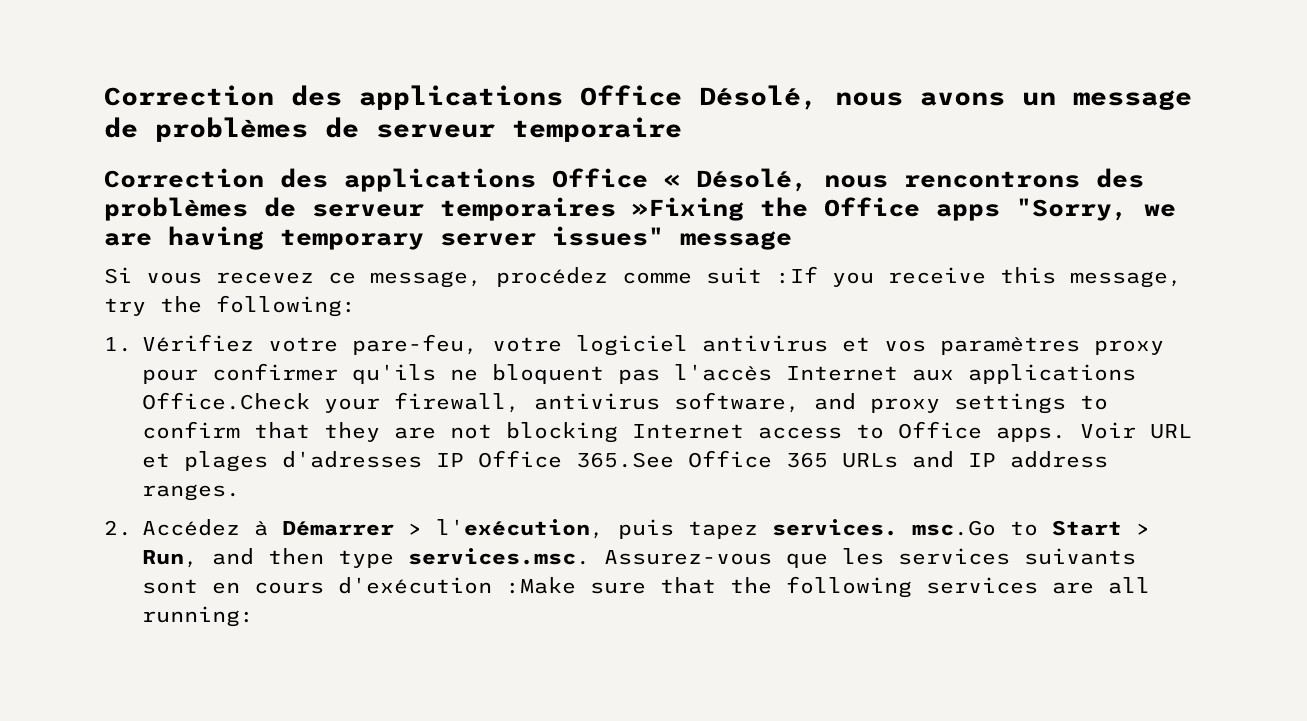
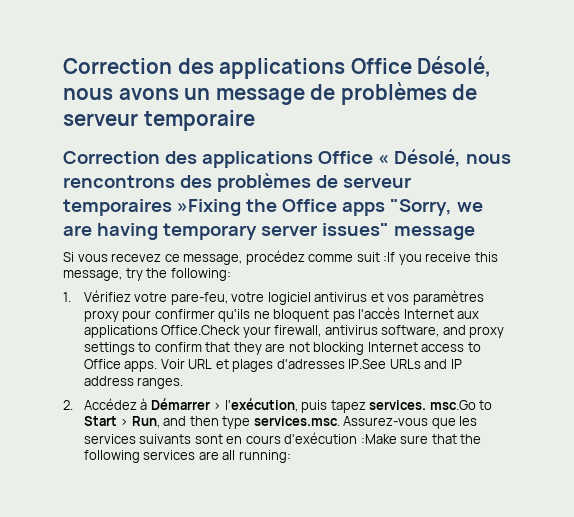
- Voir URL et plages d'adresses IP Office 365.See Office 365 URLs and IP address ranges.
+ Voir URL et plages d'adresses IP.See URLs and IP address ranges.

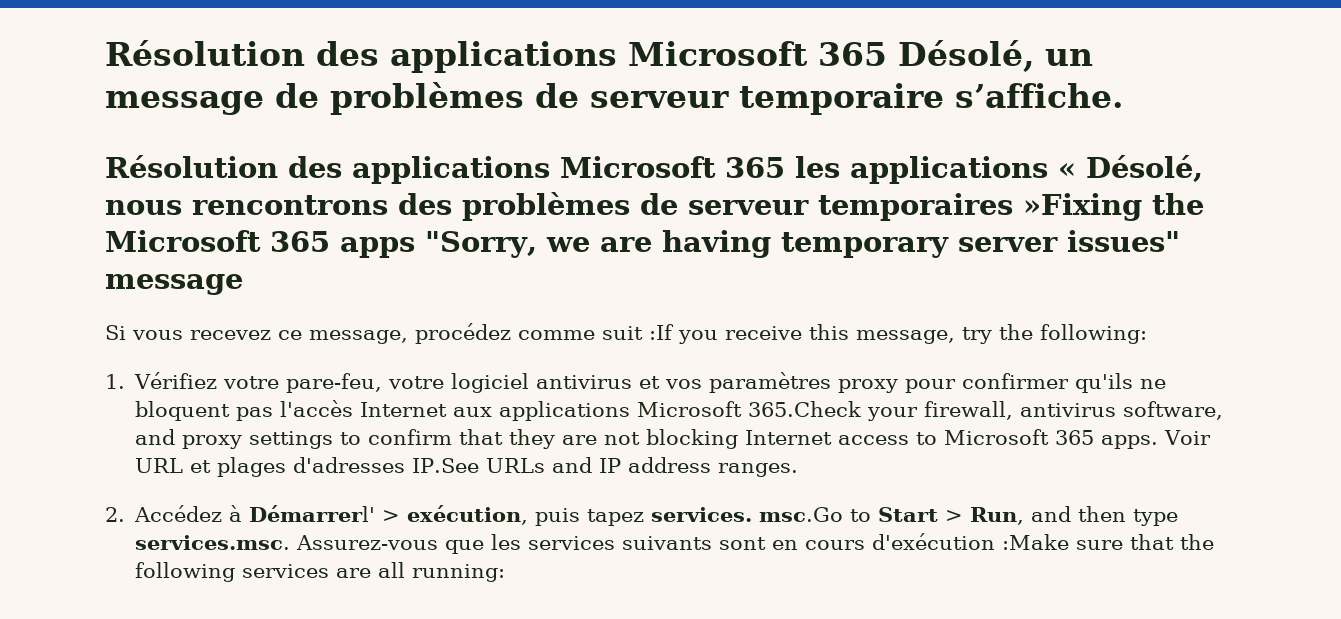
- Correction des applications Office Désolé, nous avons un message de problèmes de serveur temporaire
- Correction des applications Office « Désolé, nous rencontrons des problèmes de serveur temporaires »Fixing the Office apps "Sorry, we are having temporary server issues" message
+ Résolution des applications Microsoft 365 Désolé, un message de problèmes de serveur temporaire s’affiche.
+ Résolution des applications Microsoft 365 les applications « Désolé, nous rencontrons des problèmes de serveur temporaires »Fixing the Microsoft 365 apps "Sorry, we are having temporary server issues" message
- 1. Vérifiez votre pare-feu, votre logiciel antivirus et vos paramètres proxy pour confirmer qu'ils ne bloquent pas l'accès Internet aux applications Office.Check your firewall, antivirus software, and proxy settings to confirm that they are not blocking Internet access to Office apps.
+ 1. Vérifiez votre pare-feu, votre logiciel antivirus et vos paramètres proxy pour confirmer qu'ils ne bloquent pas l'accès Internet aux applications Microsoft 365.Check your firewall, antivirus software, and proxy settings to confirm that they are not blocking Internet access to Microsoft 365 apps.
- 2. Accédez à Démarrer > l'exécution, puis tapez services. msc.Go to Start > Run, and then type services.msc. Assurez-vous que les services suivants sont en cours d'exécution :Make sure that the following services are all running:
+ 2. Accédez à Démarrerl' > exécution, puis tapez services. msc.Go to Start > Run, and then type services.msc. Assurez-vous que les services suivants sont en cours d'exécution :Make sure that the following services are all running:

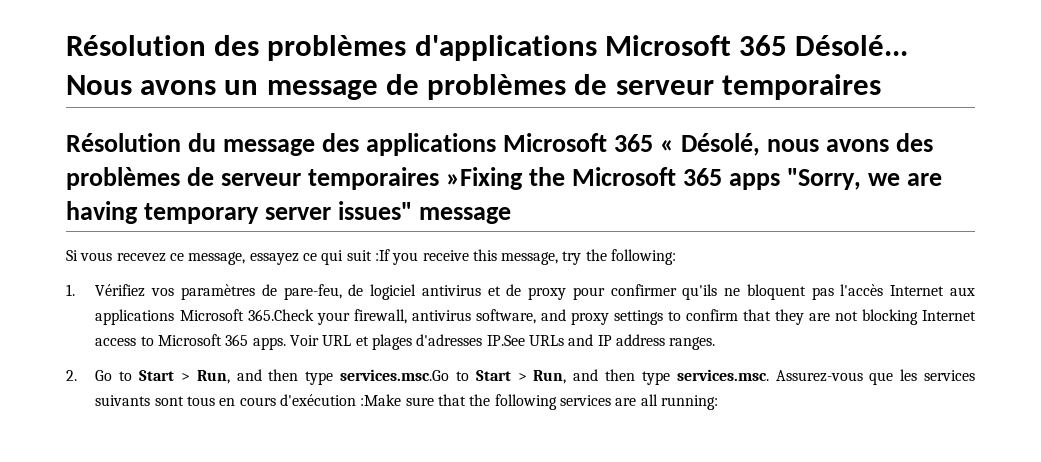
- Résolution des applications Microsoft 365 Désolé, un message de problèmes de serveur temporaire s’affiche.
- Résolution des applications Microsoft 365 les applications « Désolé, nous rencontrons des problèmes de serveur temporaires »Fixing the Microsoft 365 apps "Sorry, we are having temporary server issues" message
+ Résolution des problèmes d'applications Microsoft 365 Désolé... Nous avons un message de problèmes de serveur temporaires
+ Résolution du message des applications Microsoft 365 « Désolé, nous avons des problèmes de serveur temporaires »Fixing the Microsoft 365 apps "Sorry, we are having temporary server issues" message
- Si vous recevez ce message, procédez comme suit :If you receive this message, try the following:
+ Si vous recevez ce message, essayez ce qui suit :If you receive this message, try the following:
- 1. Vérifiez votre pare-feu, votre logiciel antivirus et vos paramètres proxy pour confirmer qu'ils ne bloquent pas l'accès Internet aux applications Microsoft 365.Check your firewall, antivirus software, and proxy settings to confirm that they are not blocking Internet access to Microsoft 365 apps.
+ 1. Vérifiez vos paramètres de pare-feu, de logiciel antivirus et de proxy pour confirmer qu'ils ne bloquent pas l'accès Internet aux applications Microsoft 365.Check your firewall, antivirus software, and proxy settings to confirm that they are not blocking Internet access to Microsoft 365 apps.
- 2. Accédez à Démarrerl' > exécution, puis tapez services. msc.Go to Start > Run, and then type services.msc. Assurez-vous que les services suivants sont en cours d'exécution :Make sure that the following services are all running:
+ 2. Go to Start > Run, and then type services.msc.Go to Start > Run, and then type services.msc. Assurez-vous que les services suivants sont tous en cours d'exécution :Make sure that the following services are all running:

